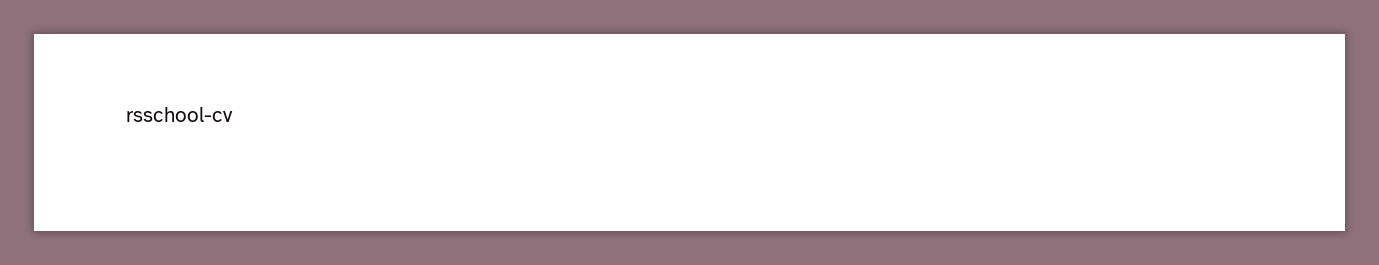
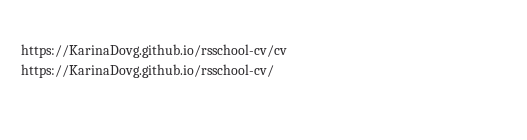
- rsschool-cv
+ https://KarinaDovg.github.io/rsschool-cv/cv https://KarinaDovg.github.io/rsschool-cv/

